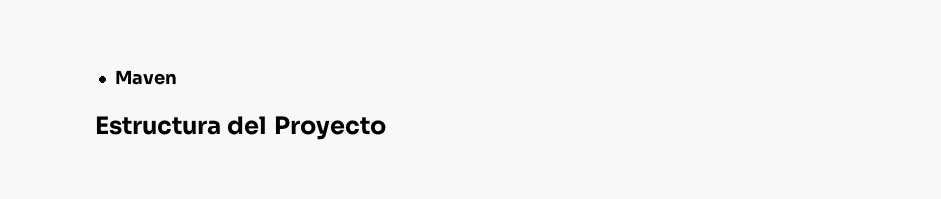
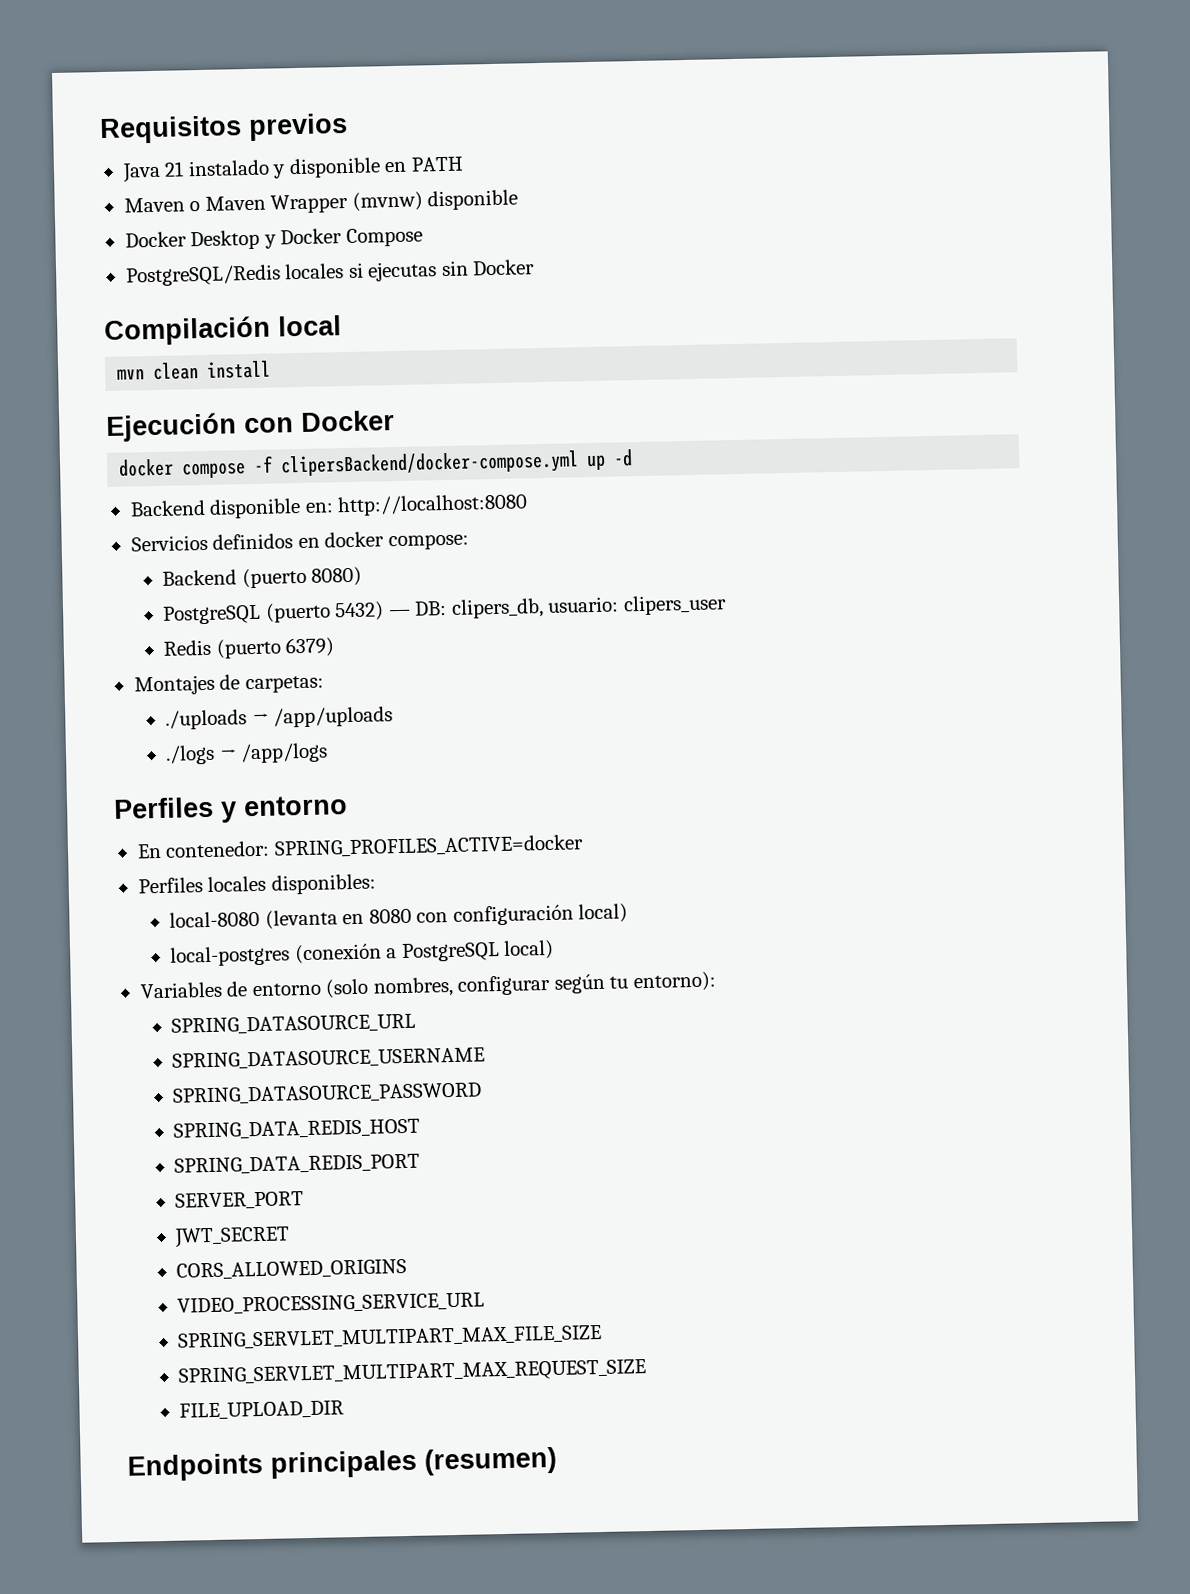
- Maven
- Estructura del Proyecto
+ Requisitos previos
+ Java 21 instalado y disponible en PATH
+ Maven o Maven Wrapper (mvnw) disponible
+ Docker Desktop y Docker Compose
+ PostgreSQL/Redis locales si ejecutas sin Docker
+ Compilación local
+ mvn clean install
+ Ejecución con Docker
+ docker compose -f clipersBackend/docker-compose.yml up -d
+ Backend disponible en: http://localhost:8080
+ Servicios definidos en docker compose:
+ Backend (puerto 8080)
+ PostgreSQL (puerto 5432) — DB: clipers_db, usuario: clipers_user
+ Redis (puerto 6379)
+ Montajes de carpetas:
+ ./uploads → /app/uploads
+ ./logs → /app/logs
+ Perfiles y entorno
+ En contenedor: SPRING_PROFILES_ACTIVE=docker
+ Perfiles locales disponibles:
+ local-8080 (levanta en 8080 con configuración local)
+ local-postgres (conexión a PostgreSQL local)
+ Variables de entorno (solo nombres, configurar según tu entorno):
+ SPRING_DATASOURCE_URL
+ SPRING_DATASOURCE_USERNAME
+ SPRING_DATASOURCE_PASSWORD
+ SPRING_DATA_REDIS_HOST
+ SPRING_DATA_REDIS_PORT
+ SERVER_PORT
+ JWT_SECRET
+ CORS_ALLOWED_ORIGINS
+ VIDEO_PROCESSING_SERVICE_URL
+ SPRING_SERVLET_MULTIPART_MAX_FILE_SIZE
+ SPRING_SERVLET_MULTIPART_MAX_REQUEST_SIZE
+ FILE_UPLOAD_DIR
+ Endpoints principales (resumen)

